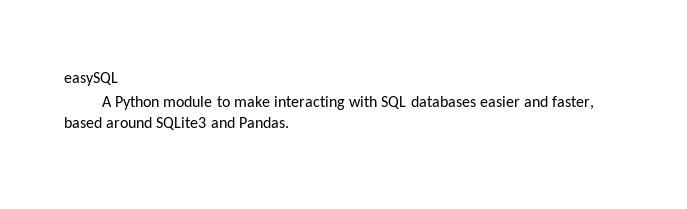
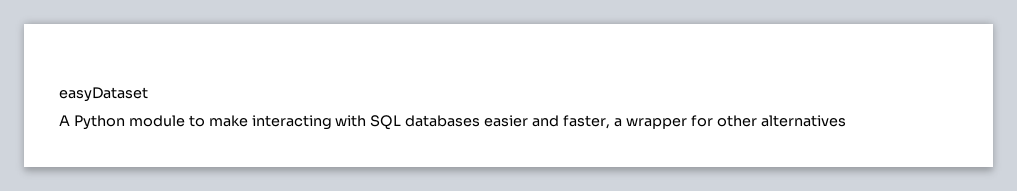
- easySQL
+ easyDataset
- A Python module to make interacting with SQL databases easier and faster, based around SQLite3 and Pandas.
+ A Python module to make interacting with SQL databases easier and faster, a wrapper for other alternatives

